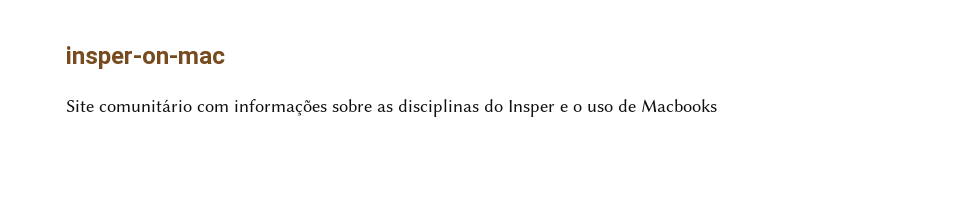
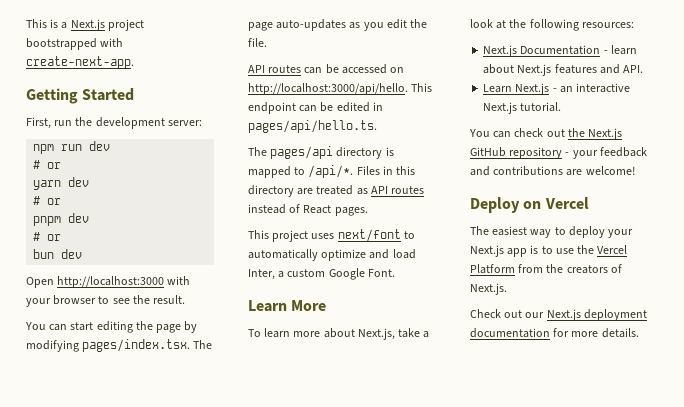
- insper-on-mac
- Site comunitário com informações sobre as disciplinas do Insper e o uso de Macbooks
+ This is a Next.js project bootstrapped with create-next-app.
+ Getting Started
+ First, run the development server:
+ npm run dev
+ # or
+ yarn dev
+ # or
+ pnpm dev
+ # or
+ bun dev
+ Open http://localhost:3000 with your browser to see the result.
+ You can start editing the page by modifying pages/index.tsx. The page auto-updates as you edit the file.
+ API routes can be accessed on http://localhost:3000/api/hello. This endpoint can be edited in pages/api/hello.ts.
+ The pages/api directory is mapped to /api/*. Files in this directory are treated as API routes instead of React pages.
+ This project uses next/font to automatically optimize and load Inter, a custom Google Font.
+ Learn More
+ To learn more about Next.js, take a look at the following resources:
+ Next.js Documentation - learn about Next.js features and API.
+ Learn Next.js - an interactive Next.js tutorial.
+ You can check out the Next.js GitHub repository - your feedback and contributions are welcome!
+ Deploy on Vercel
+ The easiest way to deploy your Next.js app is to use the Vercel Platform from the creators of Next.js.
+ Check out our Next.js deployment documentation for more details.

